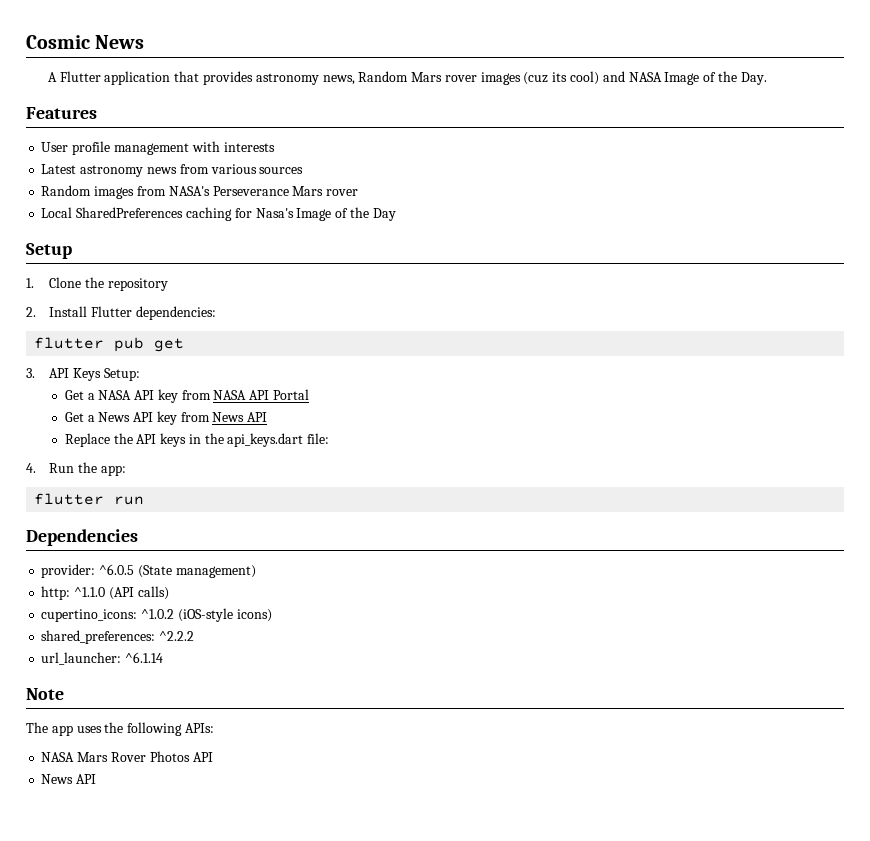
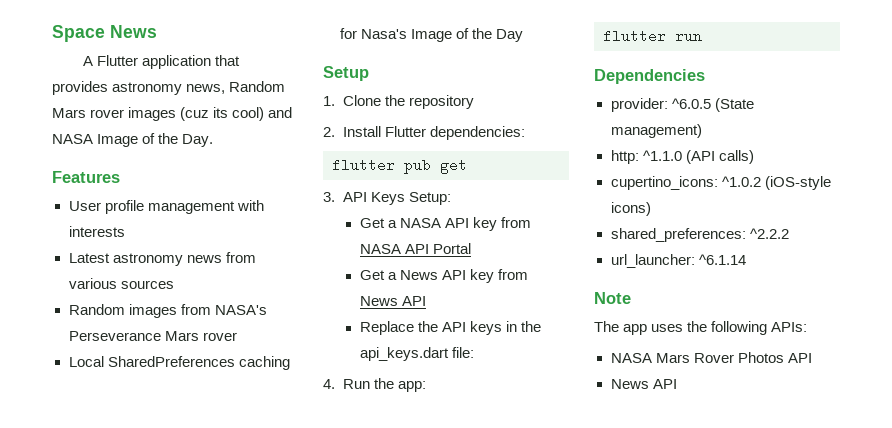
- Cosmic News
+ Space News

